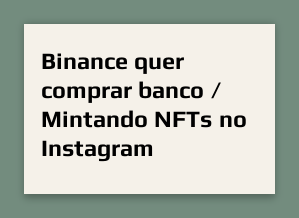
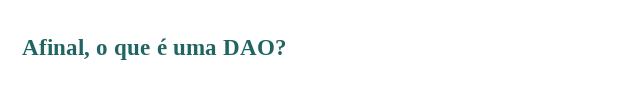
- Binance quer comprar banco / Mintando NFTs no Instagram
+ Afinal, o que é uma DAO?

